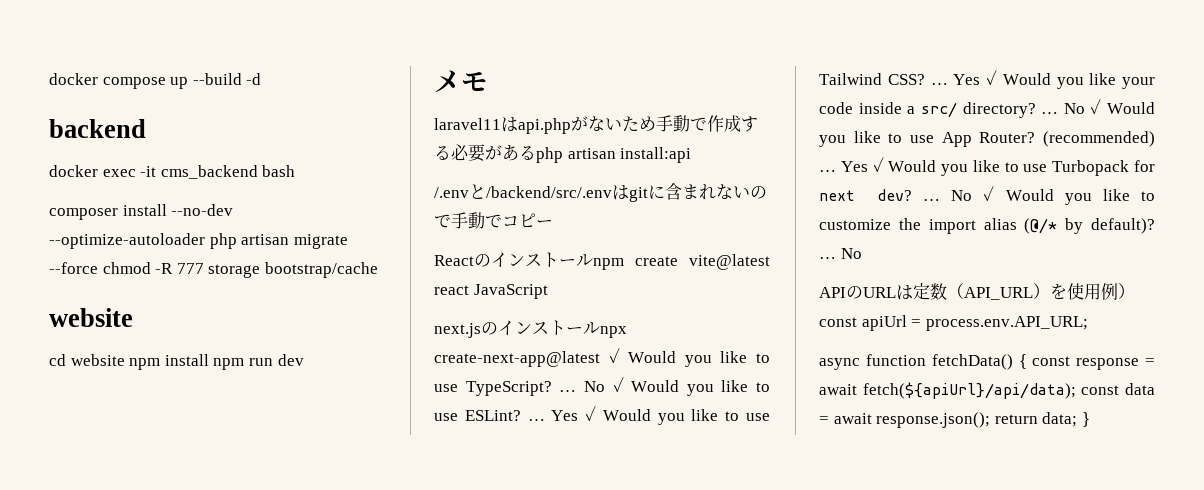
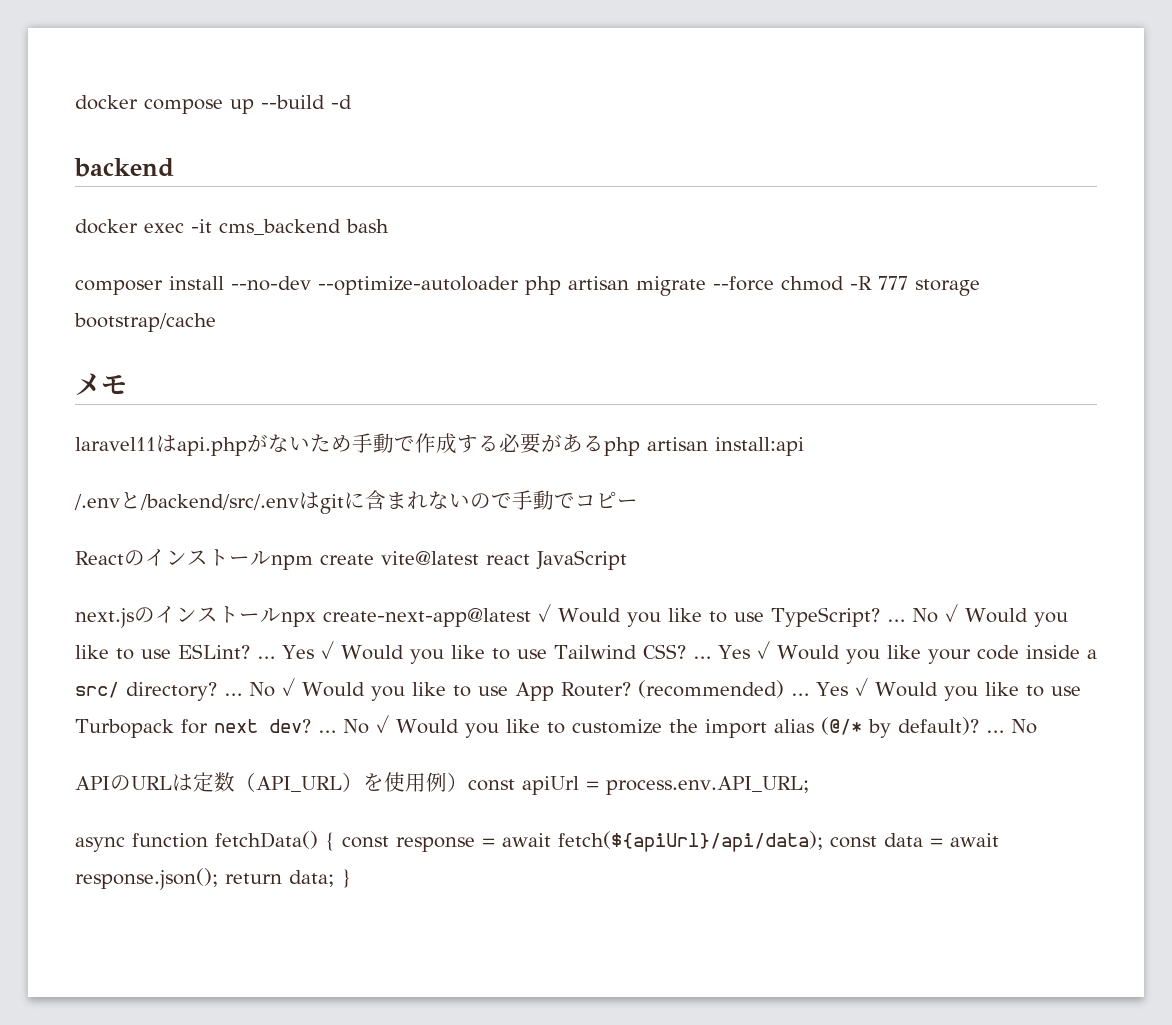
  composer install --no-dev --optimize-autoloader php artisan migrate --force chmod -R 777 storage bootstrap/cache
- website
- cd website npm install npm run dev

